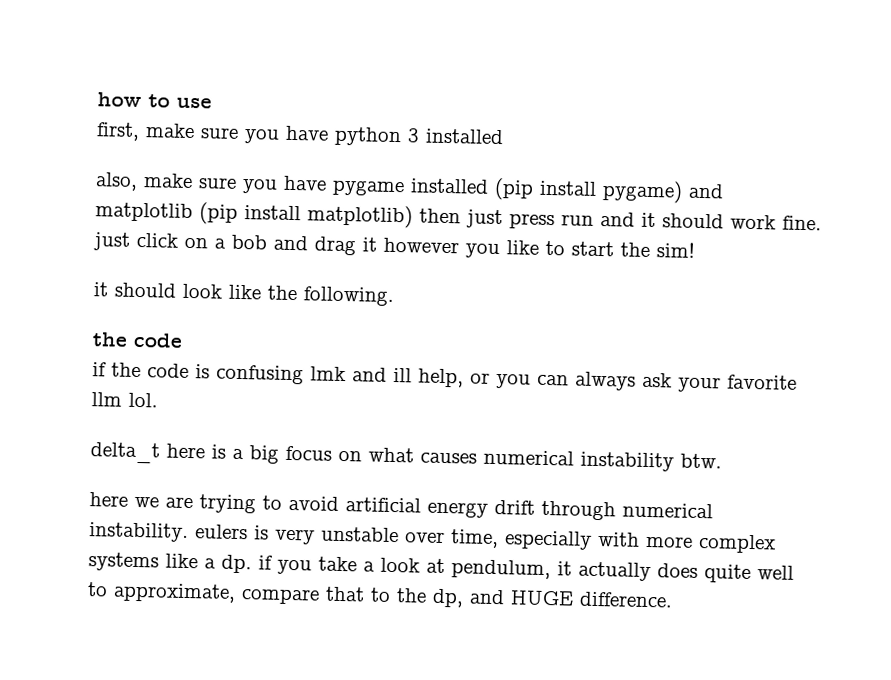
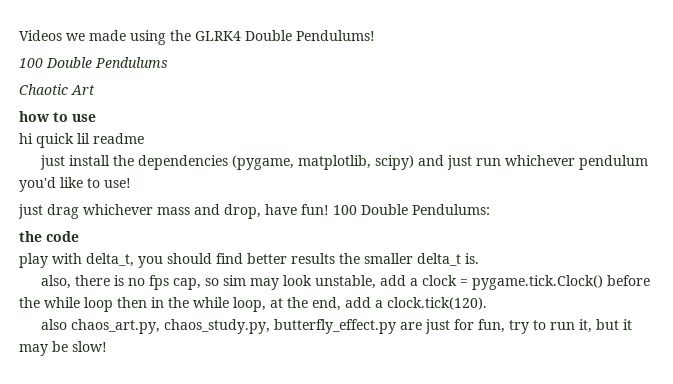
+ Videos we made using the GLRK4 Double Pendulums!
+ 100 Double Pendulums
+ Chaotic Art
  how to use
- first, make sure you have python 3 installed
- also, make sure you have pygame installed (pip install pygame) and matplotlib (pip install matplotlib) then just press run and it should work fine. just click on a bob and drag it however you like to start the sim!
- it should look like the following.
+ hi quick lil readme
+ just install the dependencies (pygame, matplotlib, scipy) and just run whichever pendulum you'd like to use!
+ just drag whichever mass and drop, have fun! 100 Double Pendulums:
  the code
- if the code is confusing lmk and ill help, or you can always ask your favorite llm lol.
- delta_t here is a big focus on what causes numerical instability btw.
- here we are trying to avoid artificial energy drift through numerical instability. eulers is very unstable over time, especially with more complex systems like a dp. if you take a look at pendulum, it actually does quite well to approximate, compare that to the dp, and HUGE difference.
+ play with delta_t, you should find better results the smaller delta_t is.
+ also, there is no fps cap, so sim may look unstable, add a clock = pygame.tick.Clock() before the while loop then in the while loop, at the end, add a clock.tick(120).
+ also chaos_art.py, chaos_study.py, butterfly_effect.py are just for fun, try to run it, but it may be slow!

